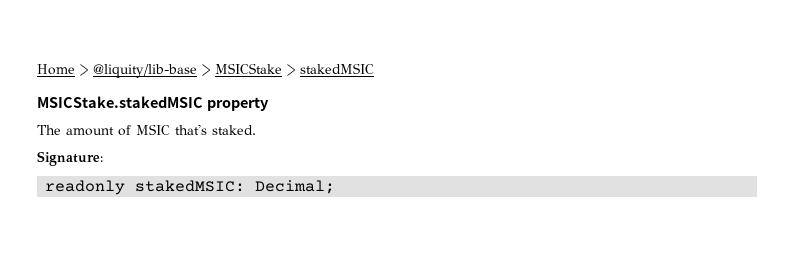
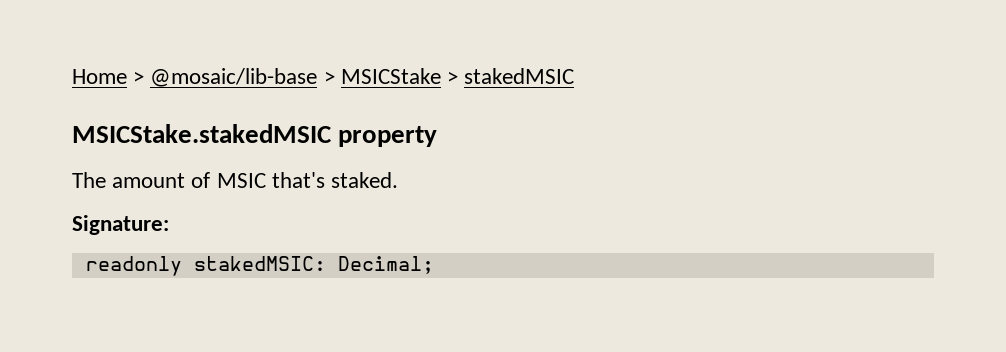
- Home > @liquity/lib-base > MSICStake > stakedMSIC
+ Home > @mosaic/lib-base > MSICStake > stakedMSIC

